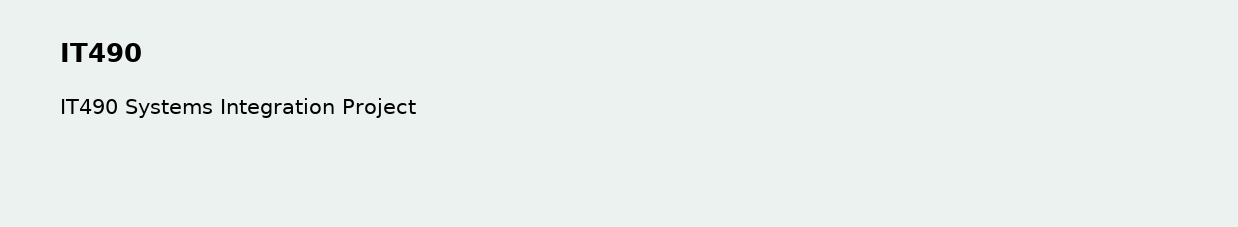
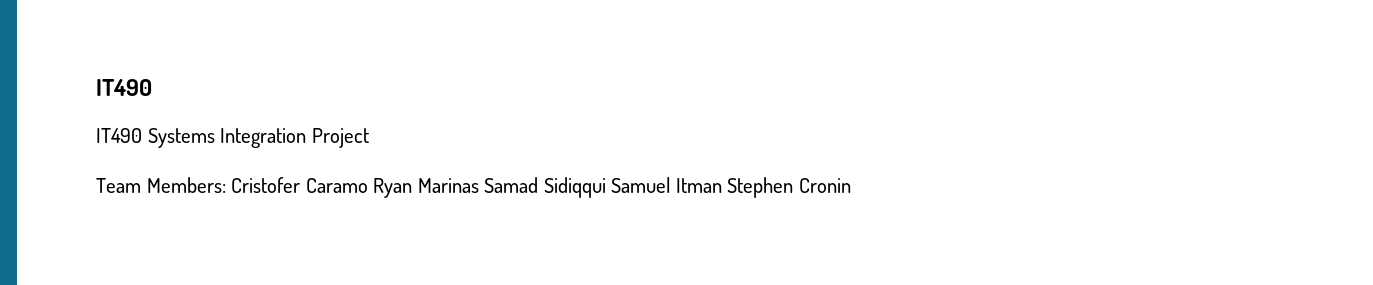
+ Team Members: Cristofer Caramo Ryan Marinas Samad Sidiqqui Samuel Itman Stephen Cronin

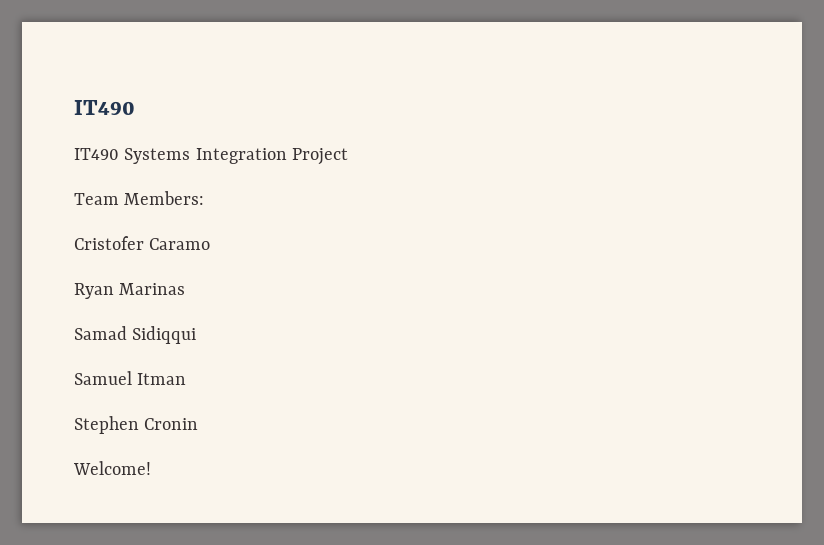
- Team Members: Cristofer Caramo Ryan Marinas Samad Sidiqqui Samuel Itman Stephen Cronin
+ Team Members:
+ Cristofer Caramo
+ Ryan Marinas
+ Samad Sidiqqui
+ Samuel Itman
+ Stephen Cronin
+ Welcome!

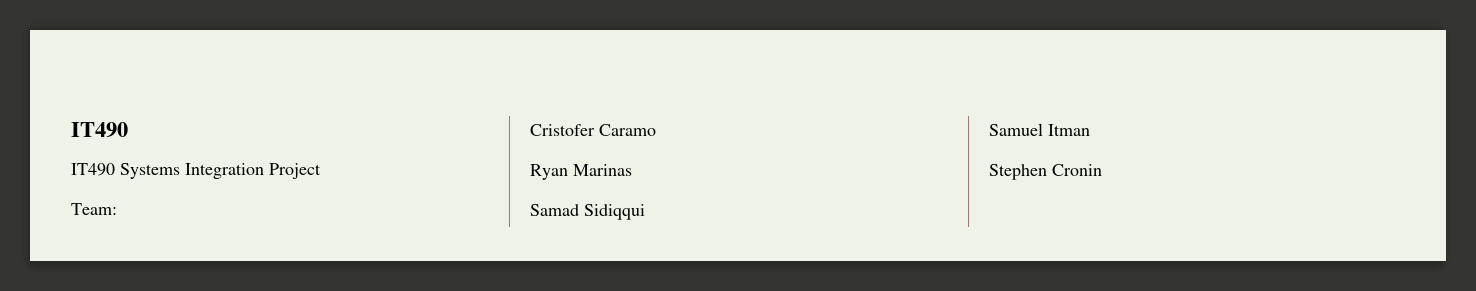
- Team Members:
+ Team:
- Welcome!

